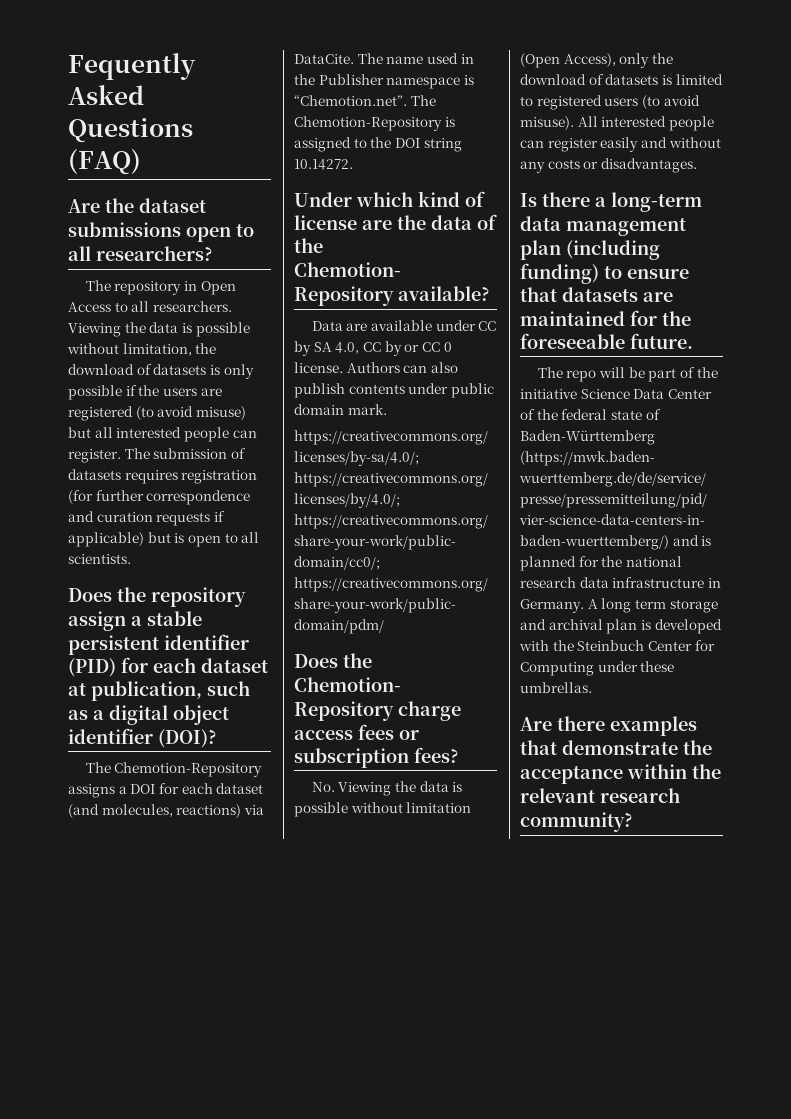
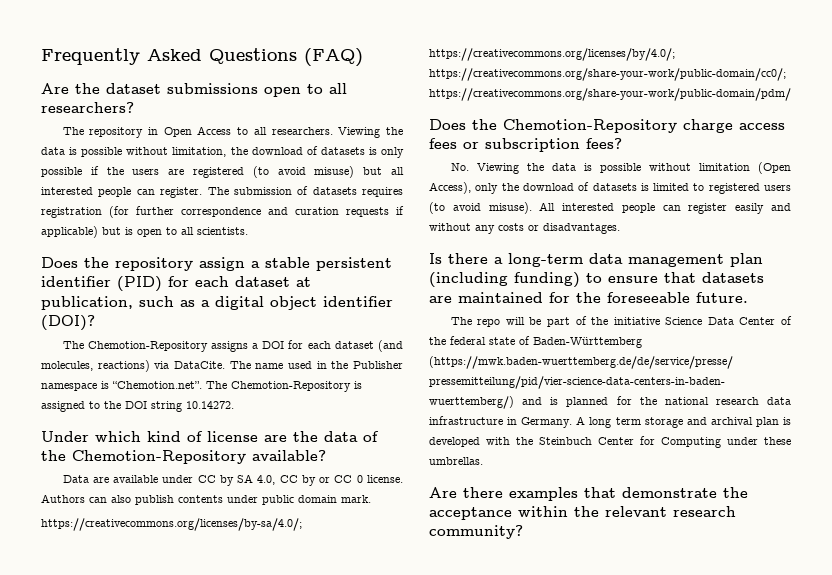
- Fequently Asked Questions (FAQ)
+ Frequently Asked Questions (FAQ)

